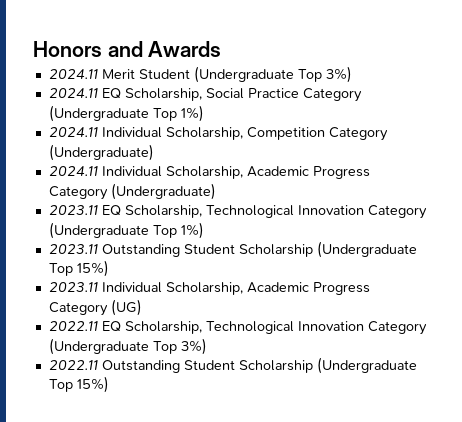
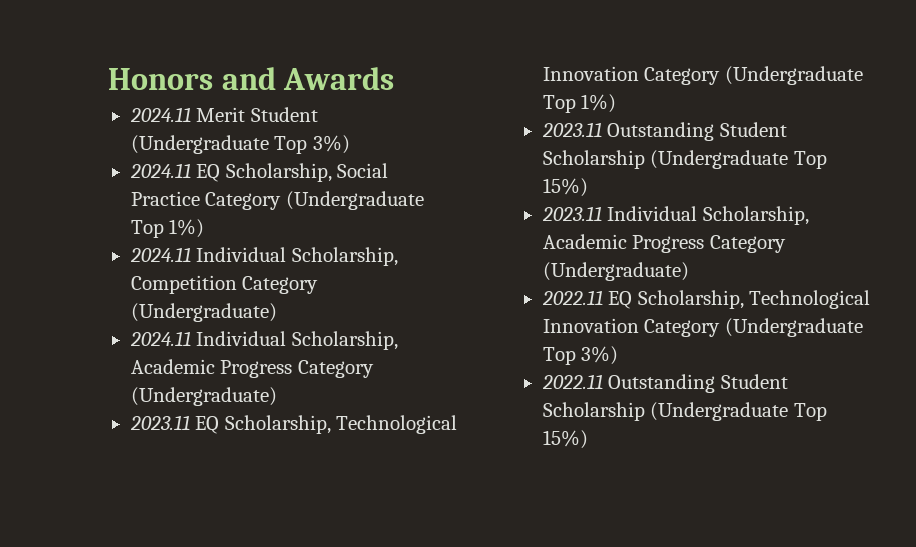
- 2023.11 Individual Scholarship, Academic Progress Category (UG)
+ 2023.11 Individual Scholarship, Academic Progress Category (Undergraduate)

